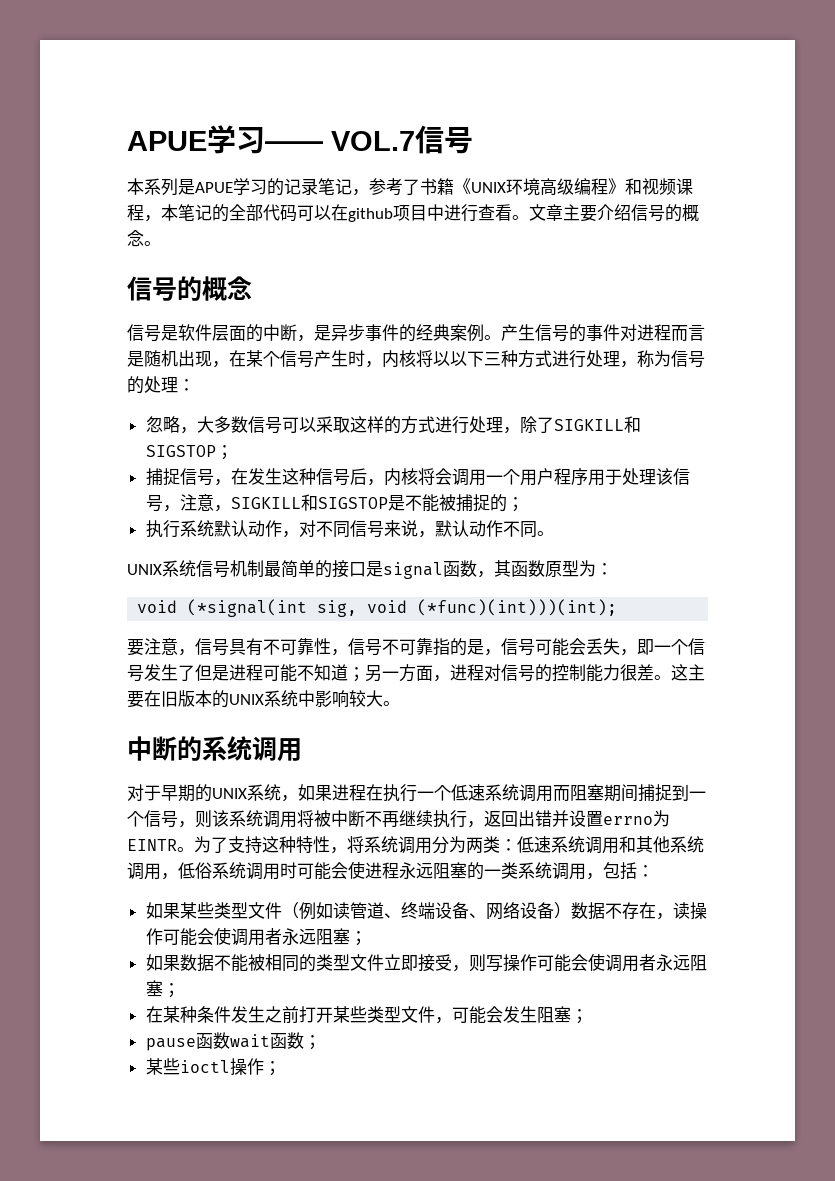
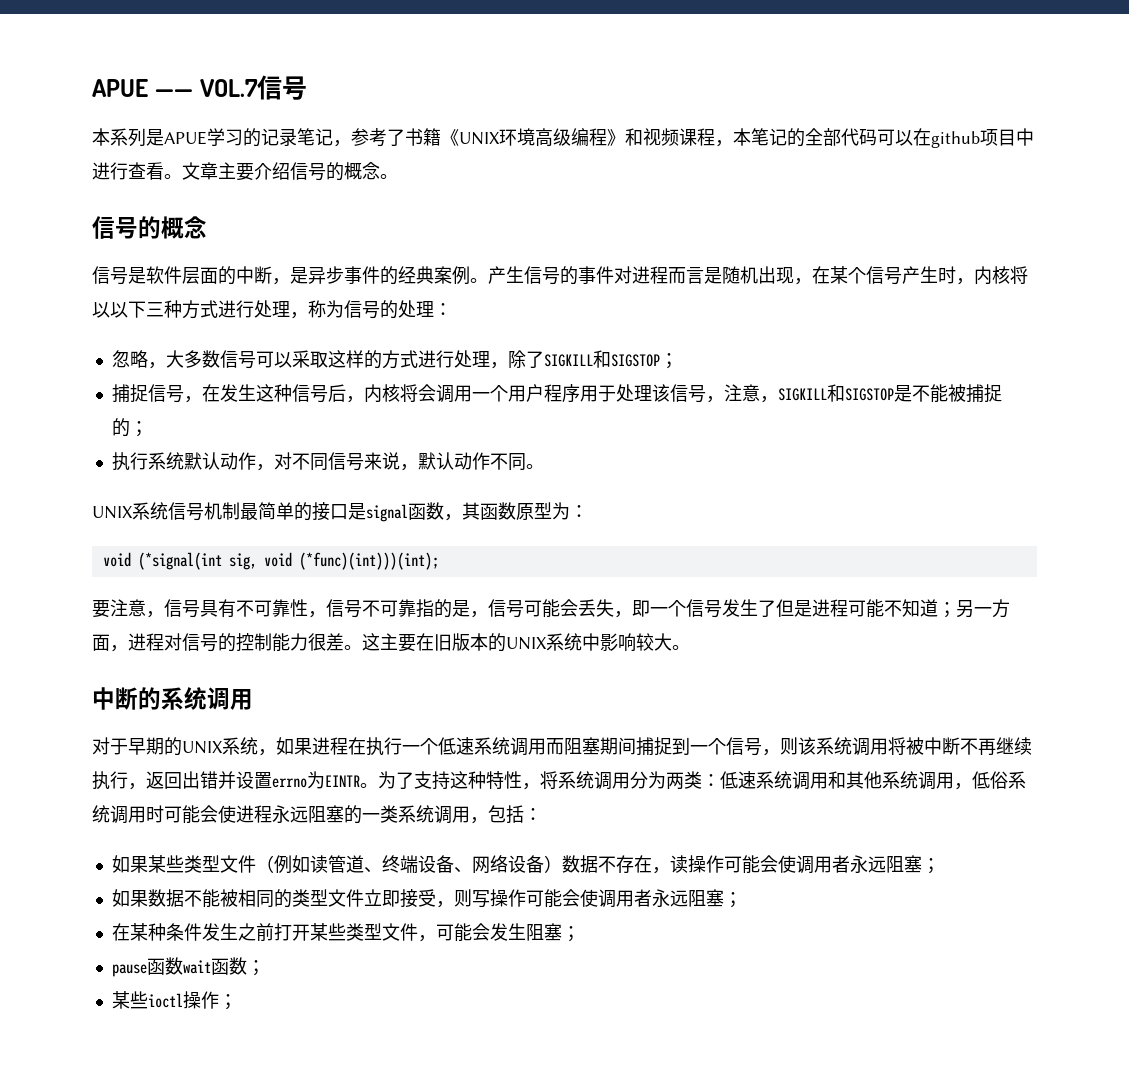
- APUE学习—— VOL.7信号
+ APUE —— VOL.7信号

